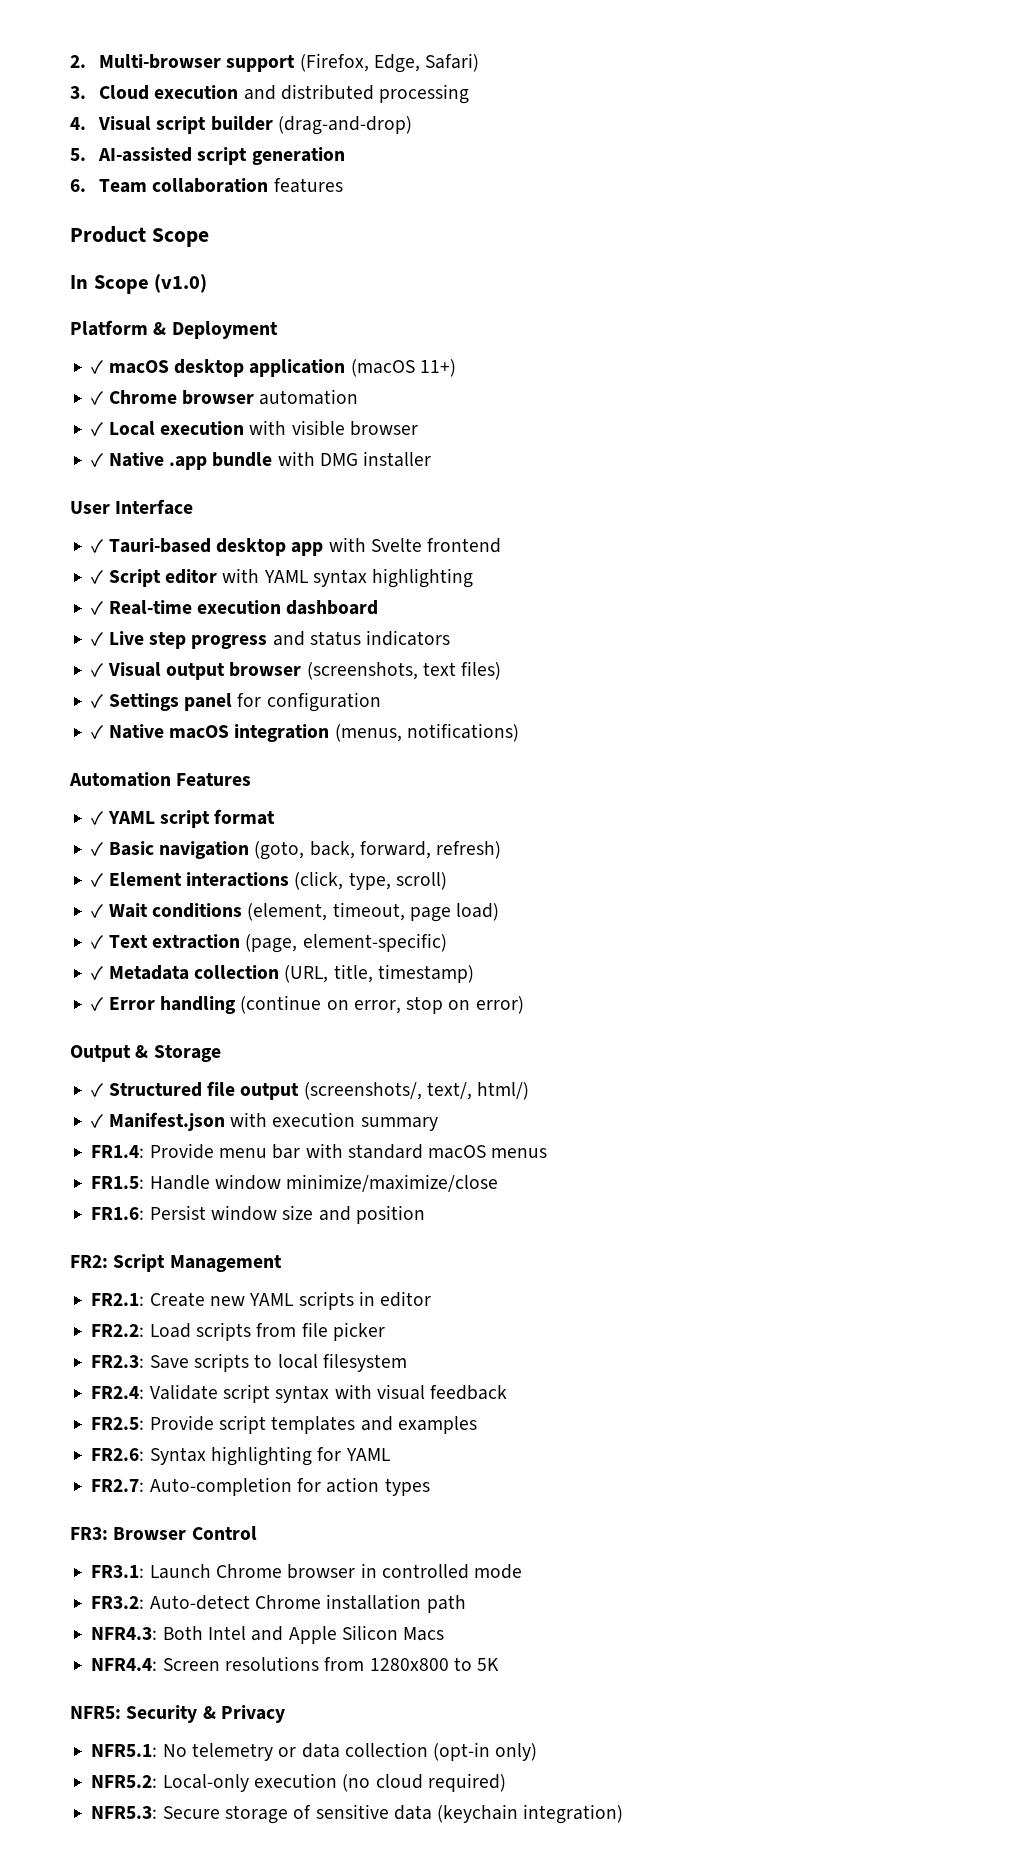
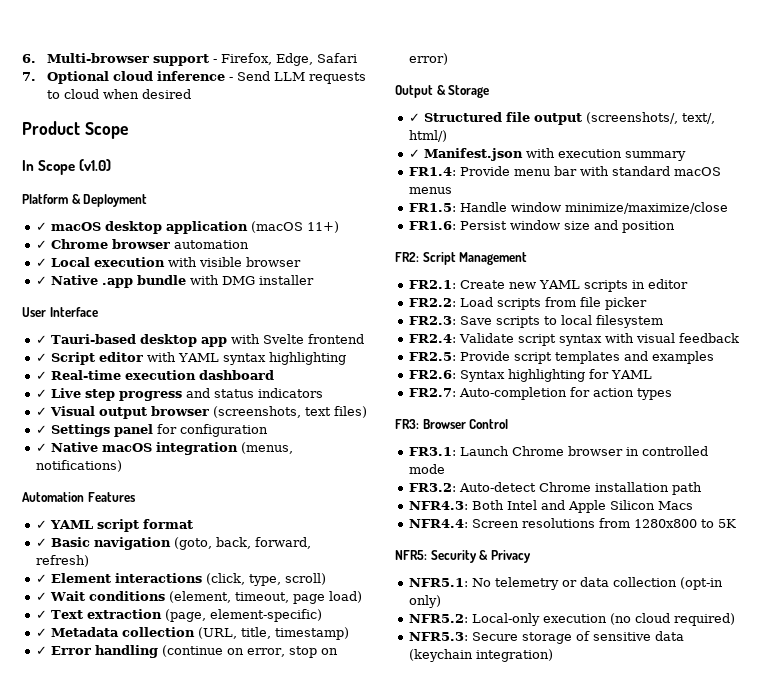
- 2. Multi-browser support (Firefox, Edge, Safari)
- 3. Cloud execution and distributed processing
- 4. Visual script builder (drag-and-drop)
- 5. AI-assisted script generation
- 6. Team collaboration features
+ 6. Multi-browser support - Firefox, Edge, Safari
+ 7. Optional cloud inference - Send LLM requests to cloud when desired

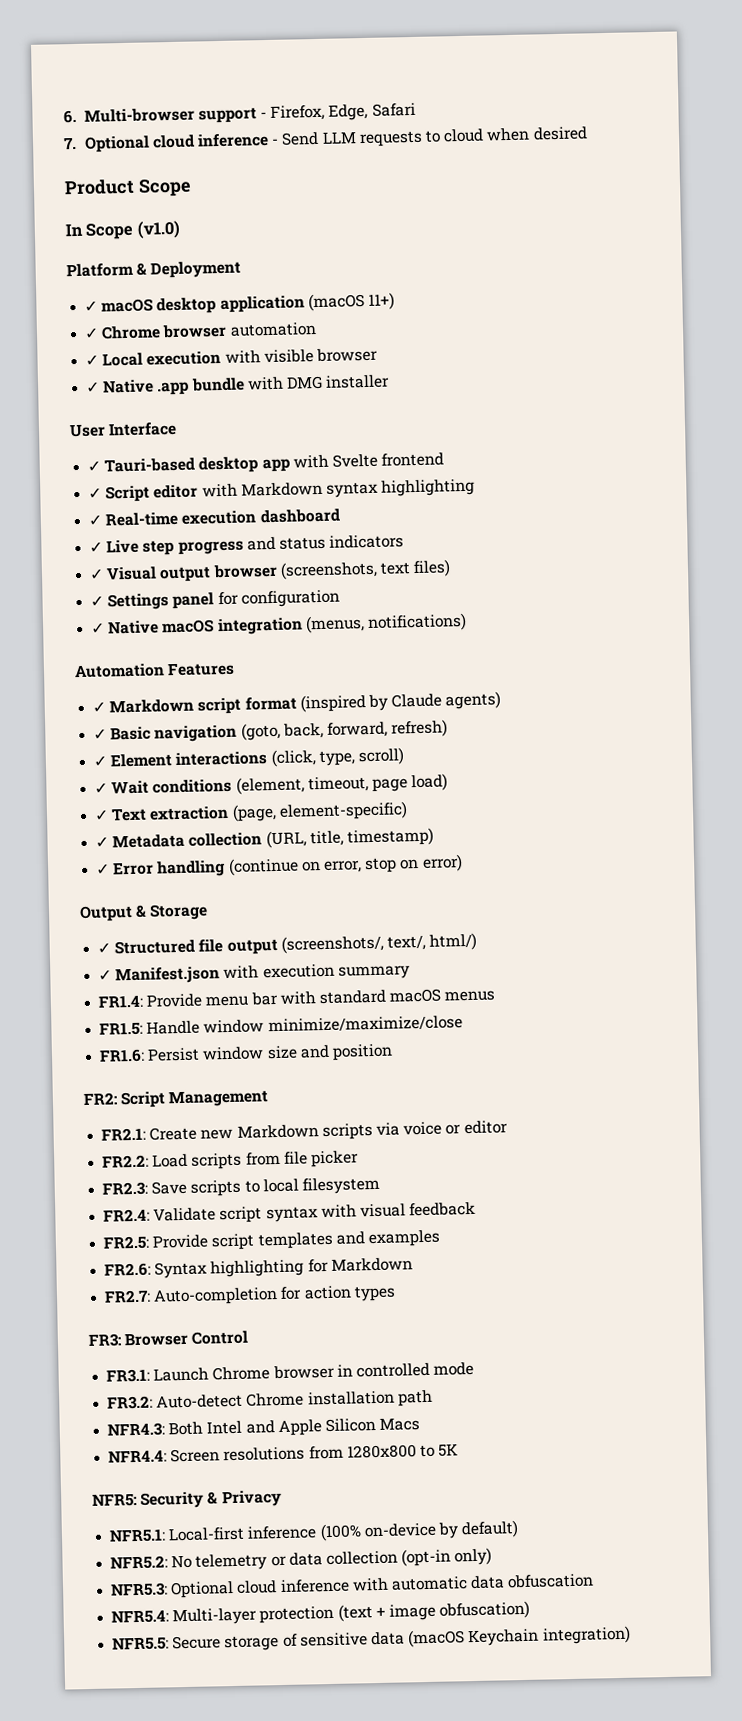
- ✓ Script editor with YAML syntax highlighting
+ ✓ Script editor with Markdown syntax highlighting
- ✓ YAML script format
+ ✓ Markdown script format (inspired by Claude agents)
- FR2.1: Create new YAML scripts in editor
+ FR2.1: Create new Markdown scripts via voice or editor
- FR2.6: Syntax highlighting for YAML
+ FR2.6: Syntax highlighting for Markdown
- NFR5.1: No telemetry or data collection (opt-in only)
+ NFR5.1: Local-first inference (100% on-device by default)
+ NFR5.2: No telemetry or data collection (opt-in only)
- NFR5.2: Local-only execution (no cloud required)
- NFR5.3: Secure storage of sensitive data (keychain integration)
+ NFR5.3: Optional cloud inference with automatic data obfuscation
+ NFR5.4: Multi-layer protection (text + image obfuscation)
+ NFR5.5: Secure storage of sensitive data (macOS Keychain integration)

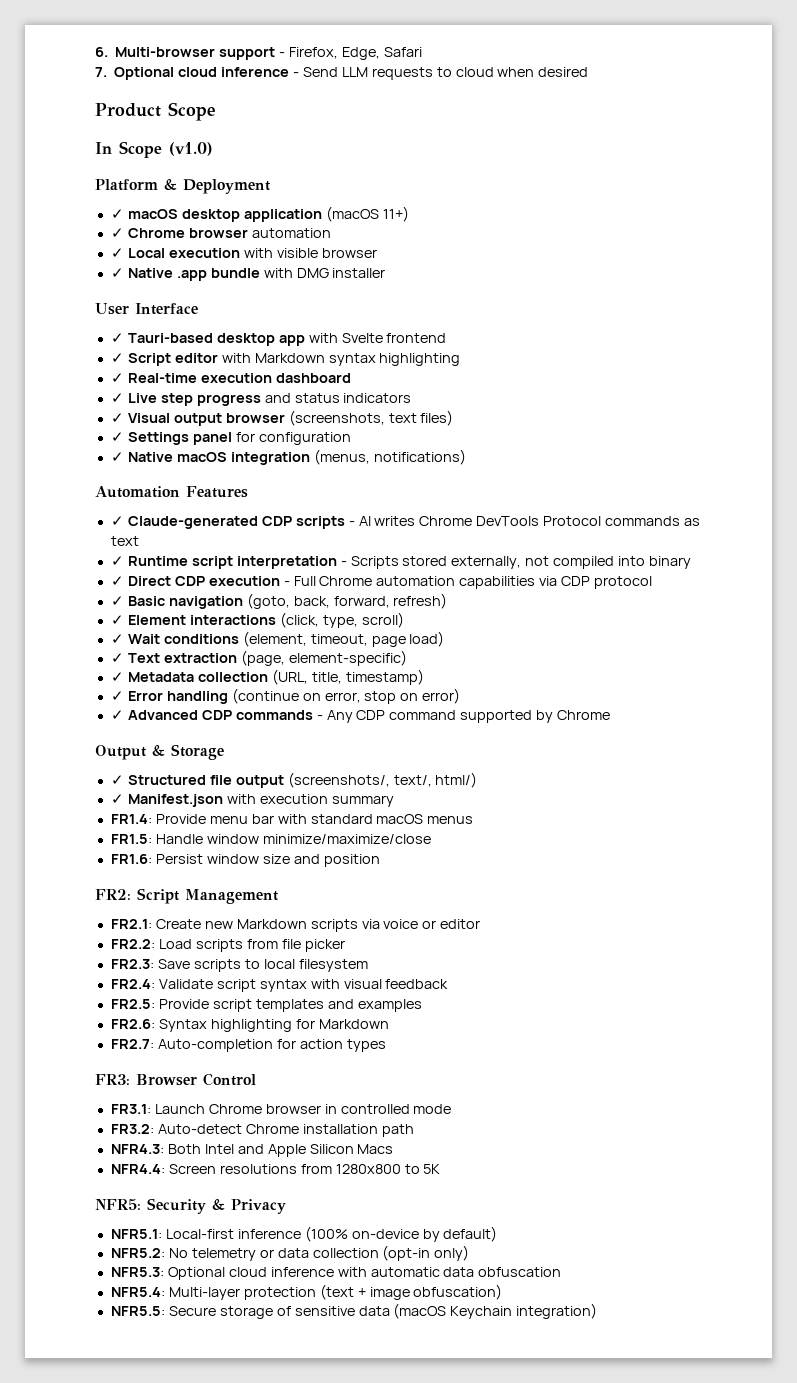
- ✓ Markdown script format (inspired by Claude agents)
+ ✓ Claude-generated CDP scripts - AI writes Chrome DevTools Protocol commands as text
+ ✓ Runtime script interpretation - Scripts stored externally, not compiled into binary
+ ✓ Direct CDP execution - Full Chrome automation capabilities via CDP protocol
+ ✓ Advanced CDP commands - Any CDP command supported by Chrome

